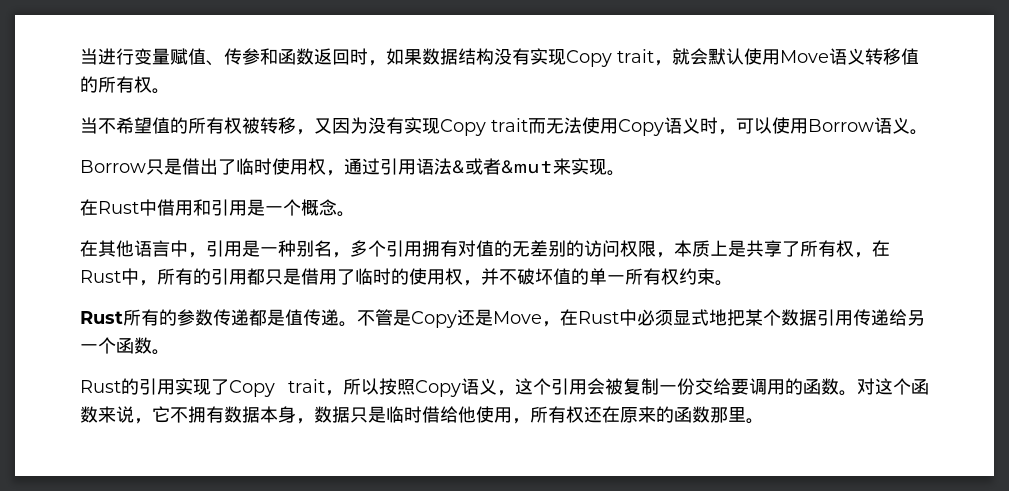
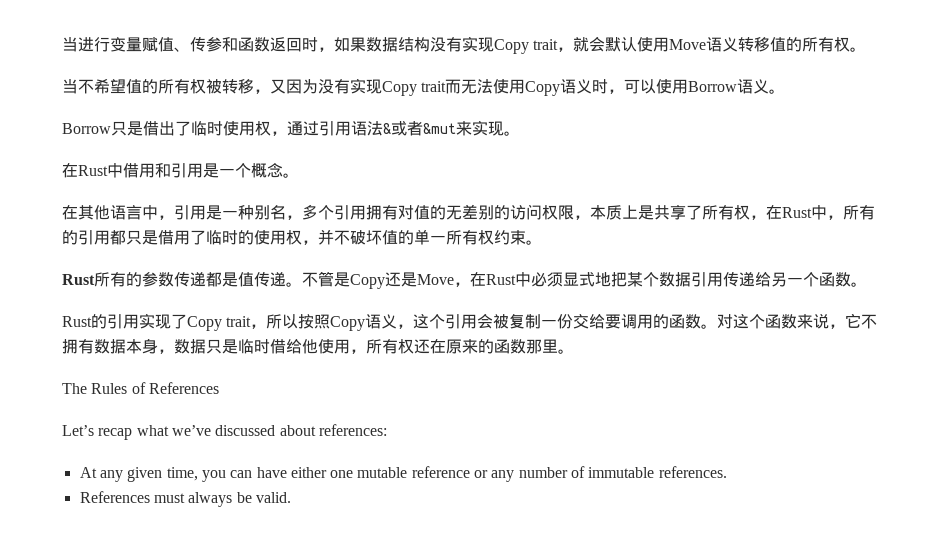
+ The Rules of References
+ Let’s recap what we’ve discussed about references:
+ At any given time, you can have either one mutable reference or any number of immutable references.
+ References must always be valid.

